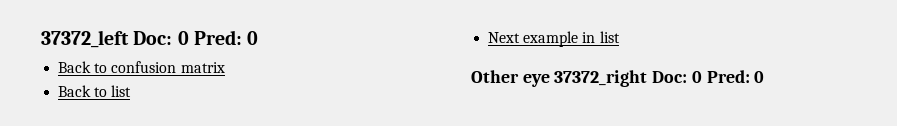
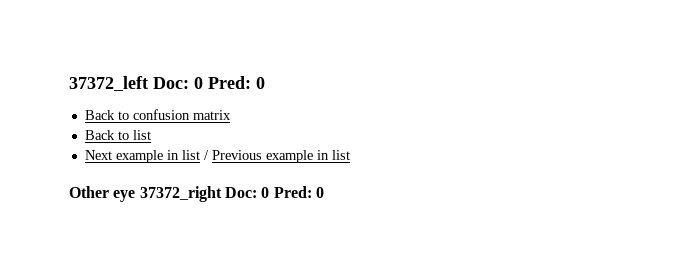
- Next example in list
+ Next example in list / Previous example in list

